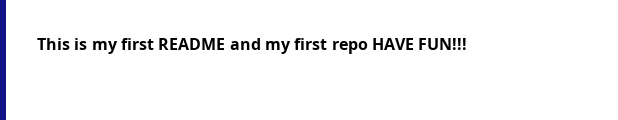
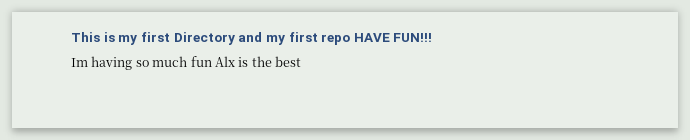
- This is my first README and my first repo HAVE FUN!!!
+ This is my first Directory and my first repo HAVE FUN!!!
+ Im having so much fun Alx is the best

